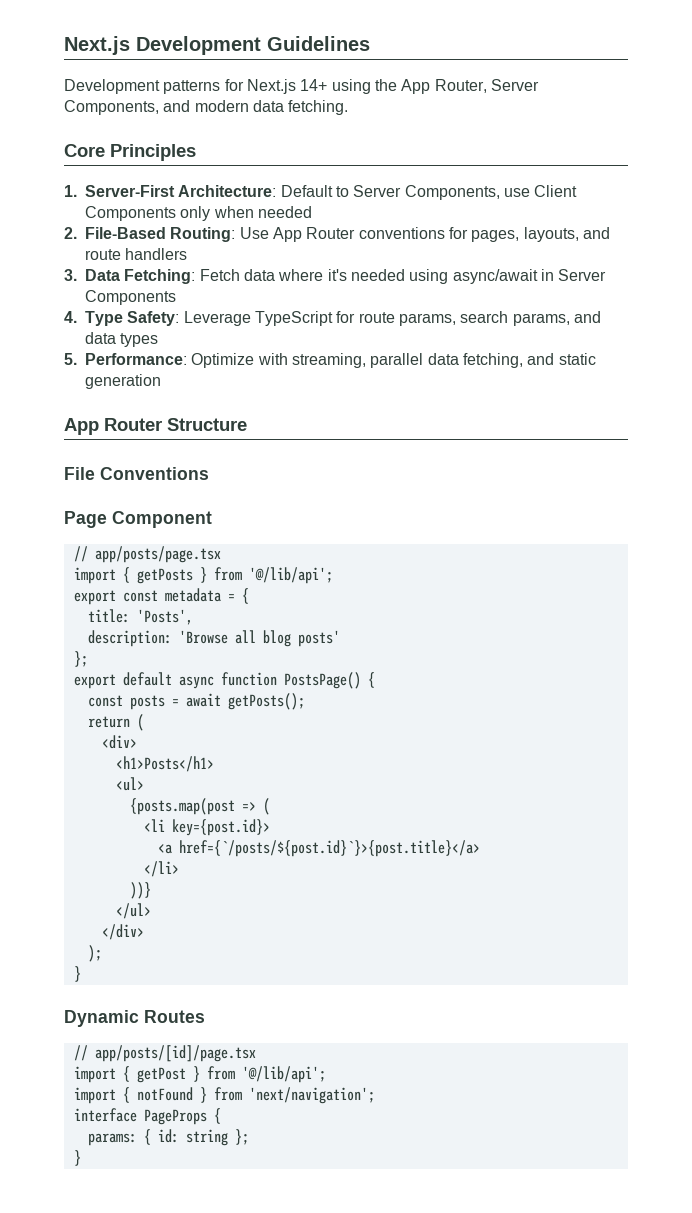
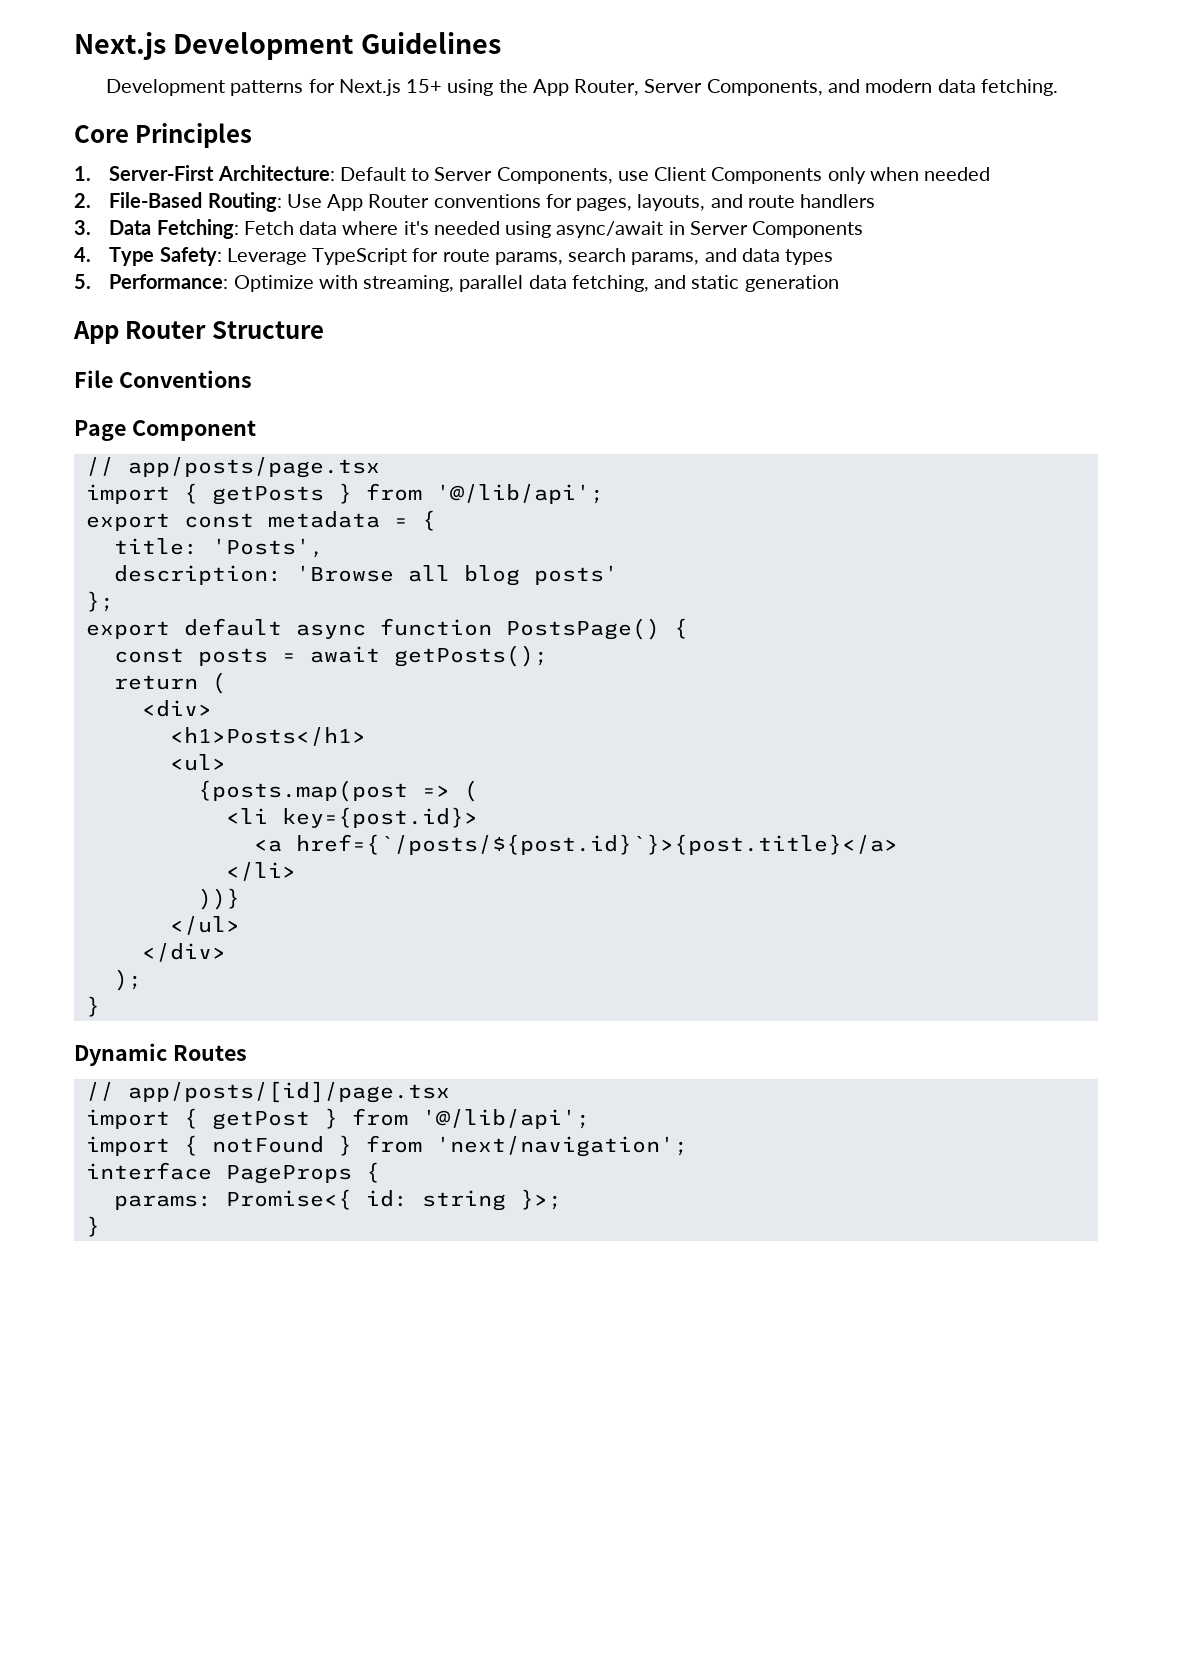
- Development patterns for Next.js 14+ using the App Router, Server Components, and modern data fetching.
+ Development patterns for Next.js 15+ using the App Router, Server Components, and modern data fetching.
- params: { id: string };
+ params: Promise<{ id: string }>;

